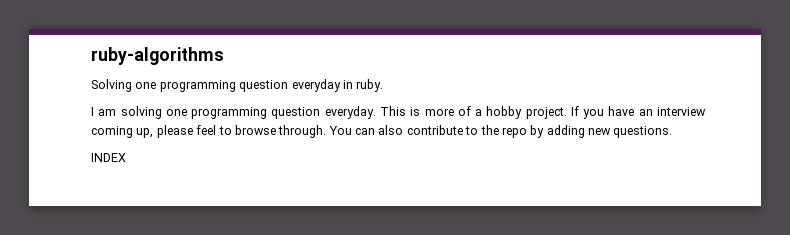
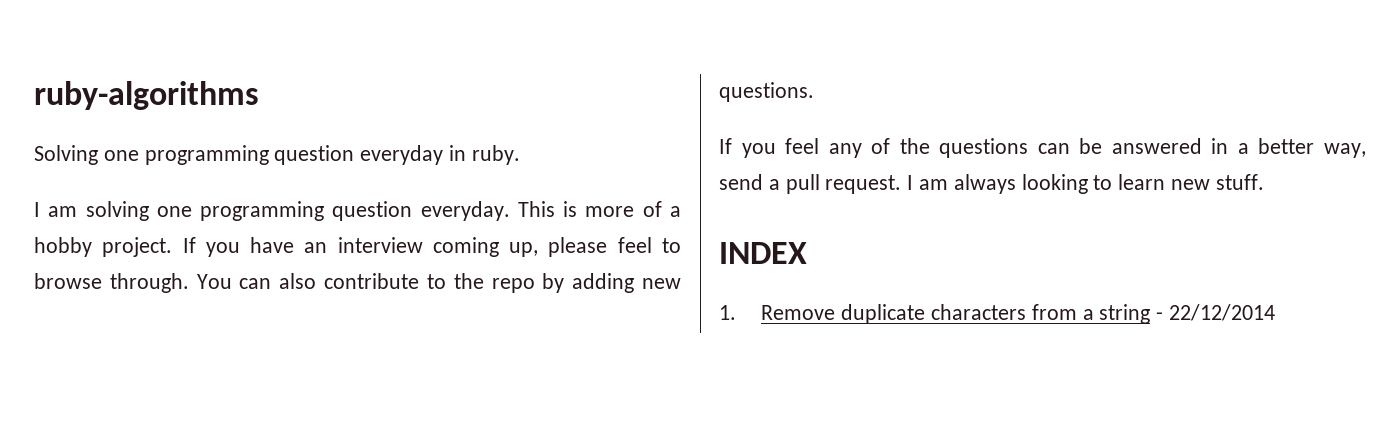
+ If you feel any of the questions can be answered in a better way, send a pull request. I am always looking to learn new stuff.
  INDEX
+ 1. Remove duplicate characters from a string - 22/12/2014

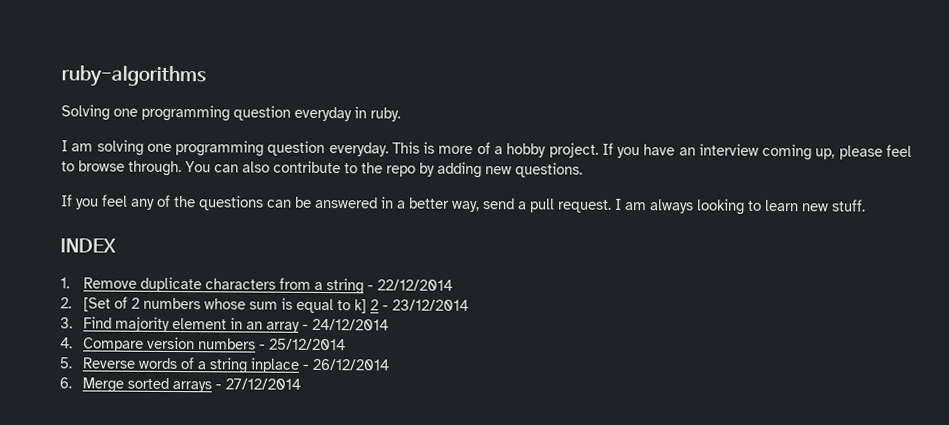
+ 2. [Set of 2 numbers whose sum is equal to k] 2 - 23/12/2014
+ 3. Find majority element in an array - 24/12/2014
+ 4. Compare version numbers - 25/12/2014
+ 5. Reverse words of a string inplace - 26/12/2014
+ 6. Merge sorted arrays - 27/12/2014

